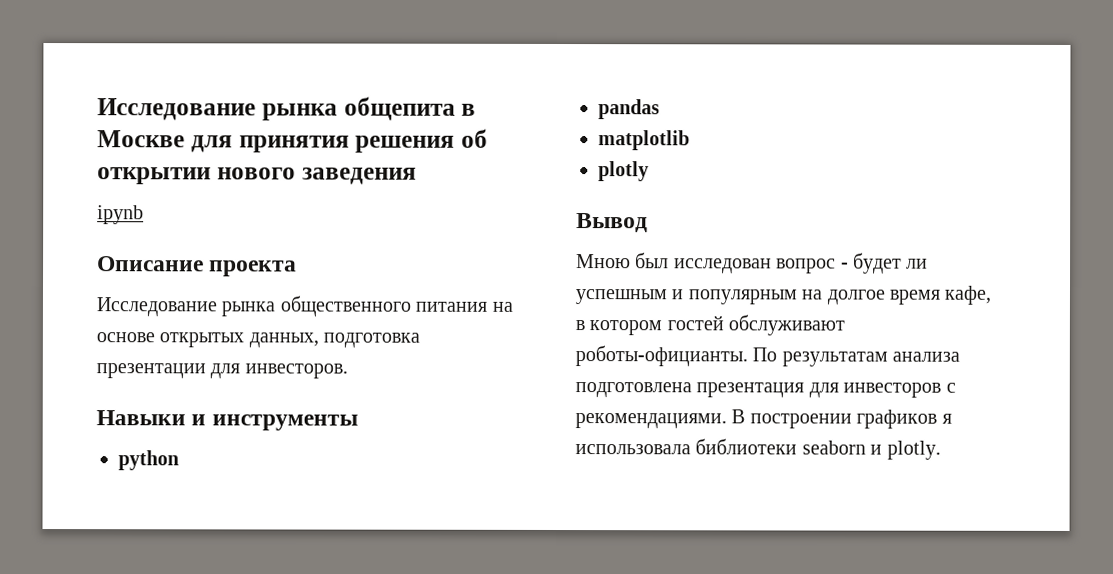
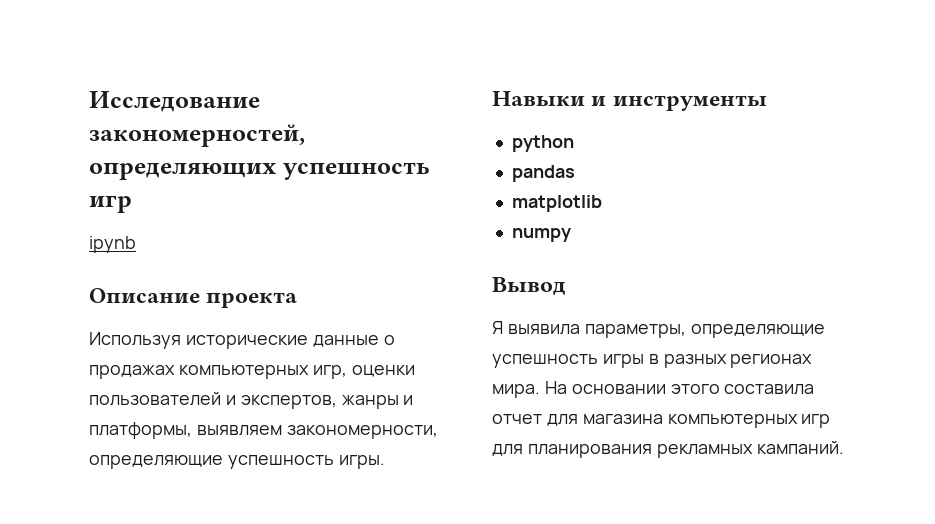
- Исследование рынка общепита в Москве для принятия решения об открытии нового заведения
+ Исследование закономерностей, определяющих успешность игр
  ipynb
  Описание проекта
- Исследование рынка общественного питания на основе открытых данных, подготовка презентации для инвесторов.
+ Используя исторические данные о продажах компьютерных игр, оценки пользователей и экспертов, жанры и платформы, выявляем закономерности, определяющие успешность игры.
- plotly
+ numpy
- Мною был исследован вопрос - будет ли успешным и популярным на долгое время кафе, в котором гостей обслуживают роботы-официанты. По результатам анализа подготовлена презентация для инвесторов с рекомендациями. В построении графиков я использовала библиотеки seaborn и plotly.
+ Я выявила параметры, определяющие успешность игры в разных регионах мира. На основании этого составила отчет для магазина компьютерных игр для планирования рекламных кампаний.

